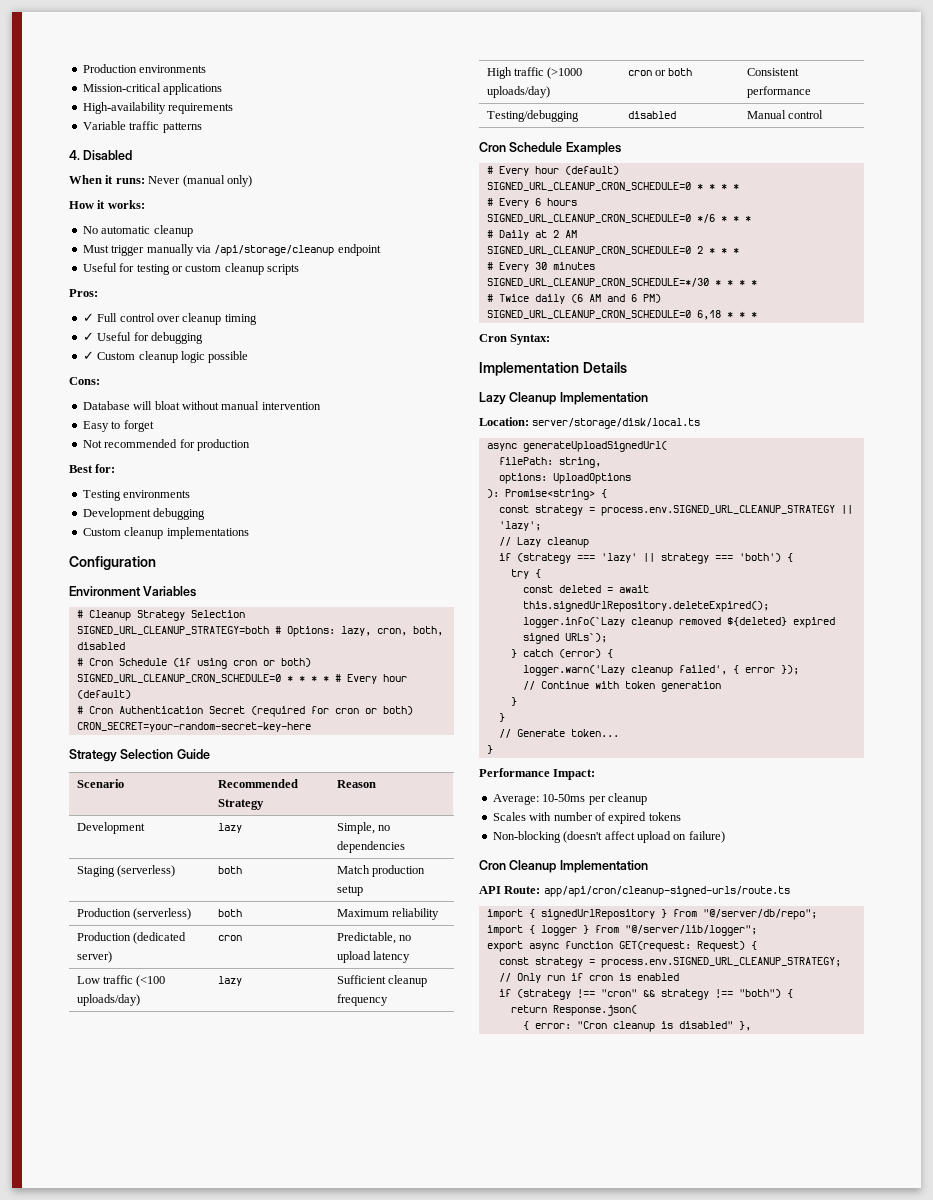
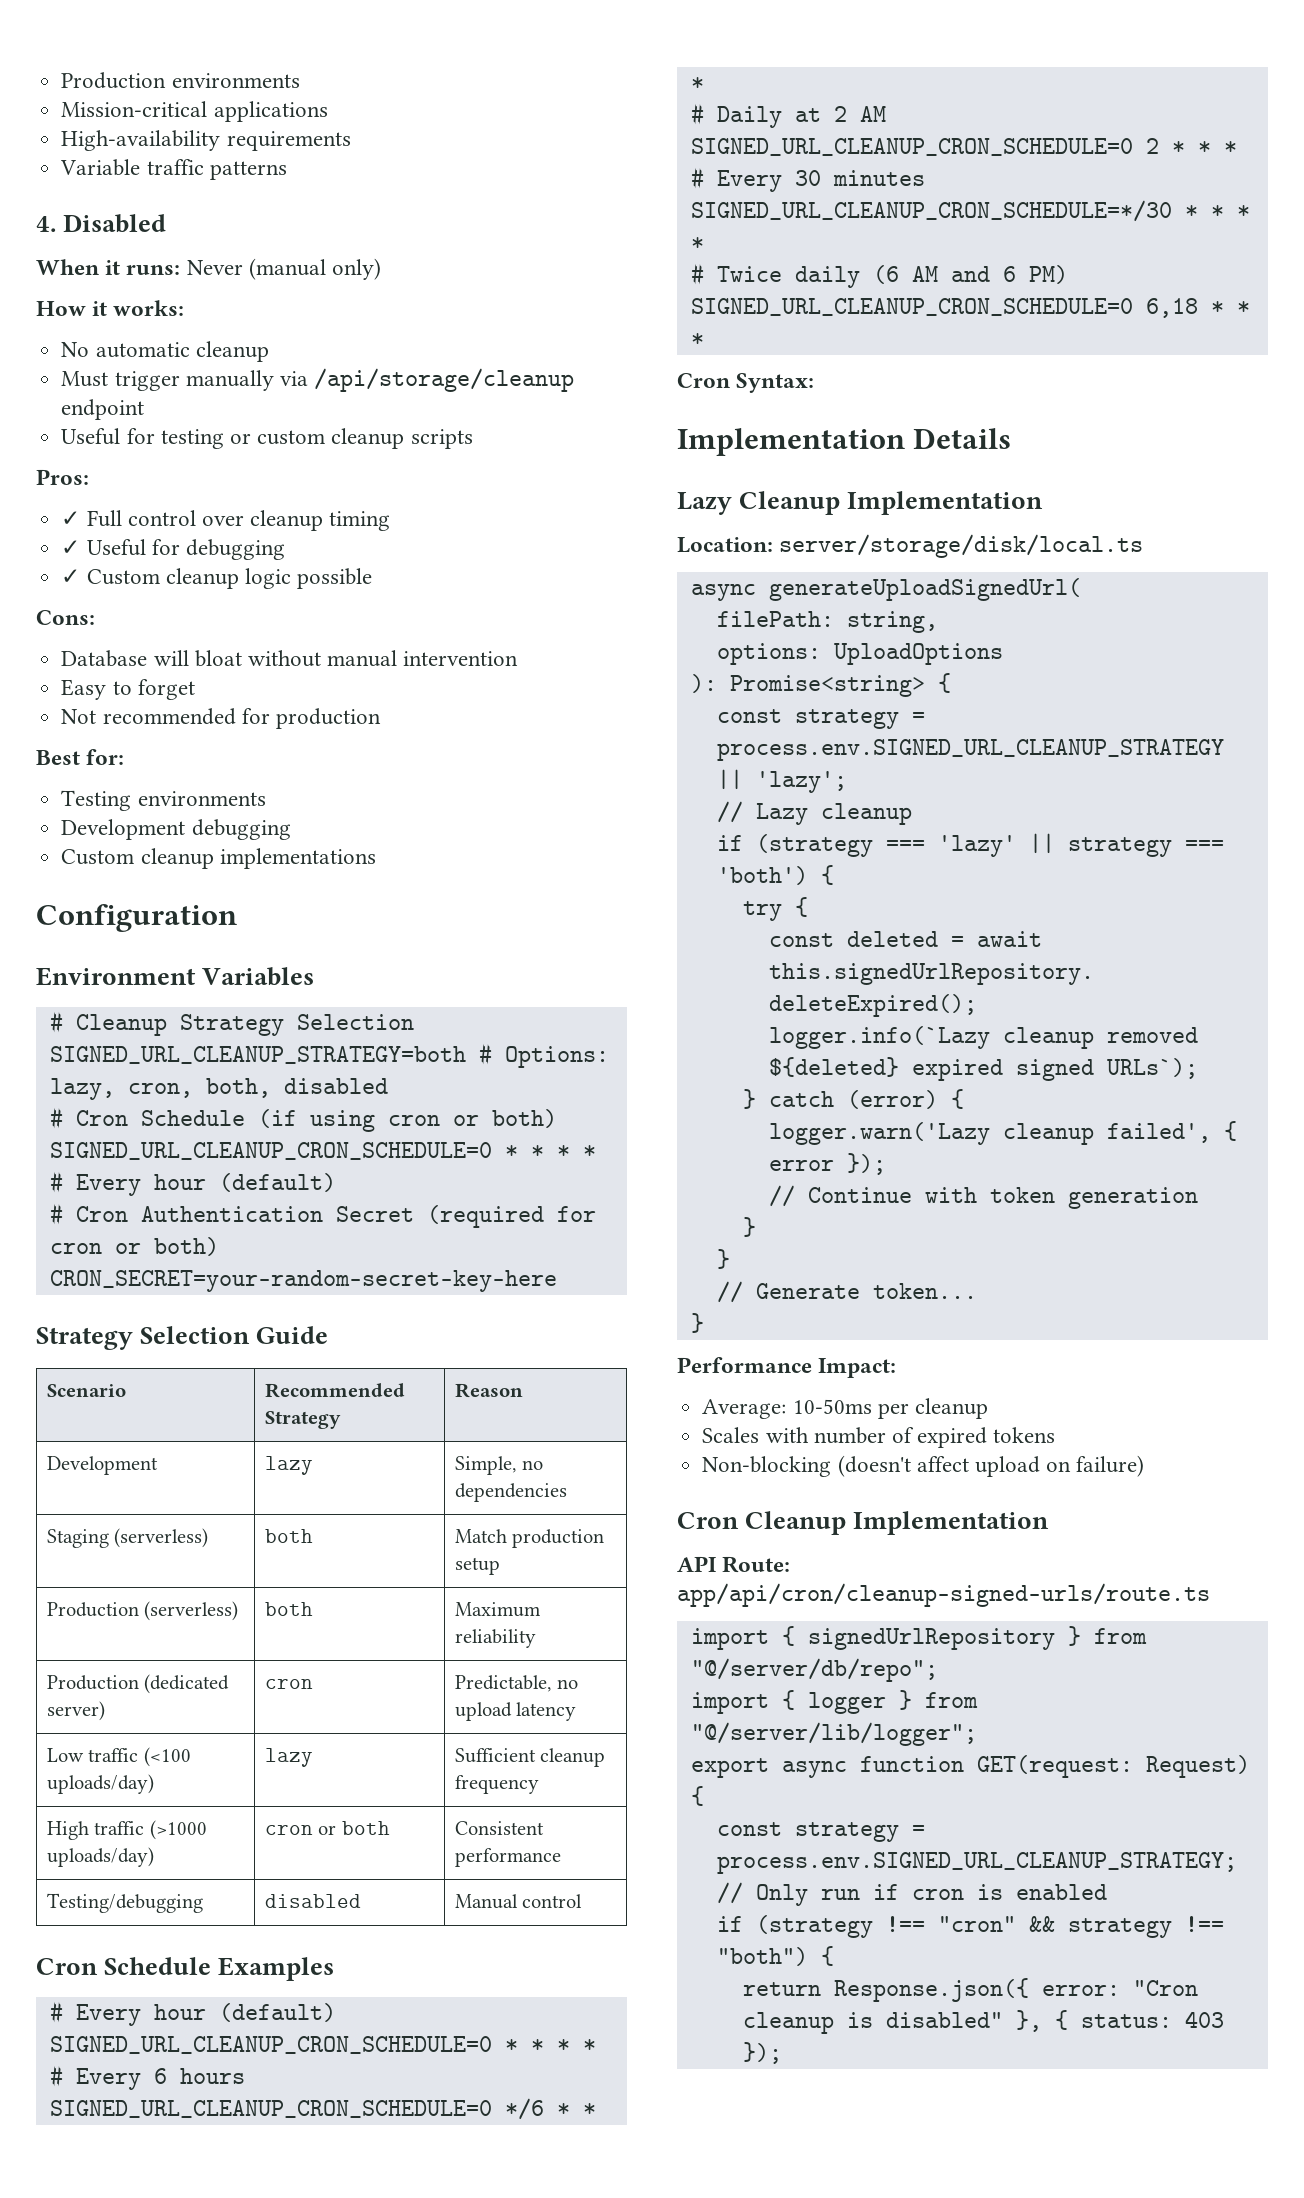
- return Response.json(
- { error: "Cron cleanup is disabled" },
+ return Response.json({ error: "Cron cleanup is disabled" }, { status: 403 });

